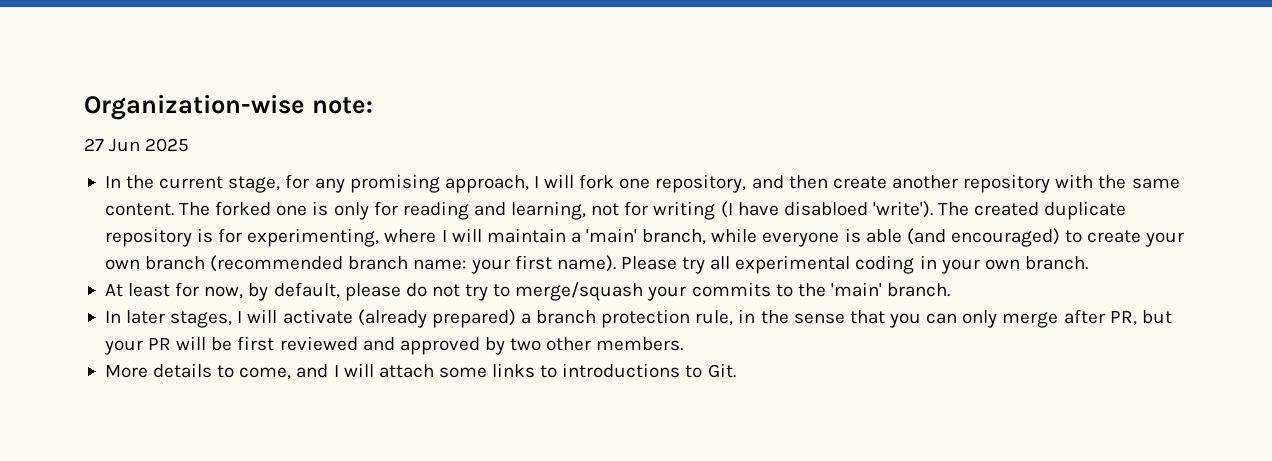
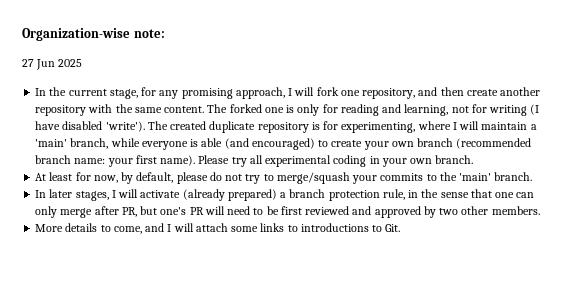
- The forked one is only for reading and learning, not for writing (I have disabloed 'write').
+ The forked one is only for reading and learning, not for writing (I have disabled 'write').
- In later stages, I will activate (already prepared) a branch protection rule, in the sense that you can only merge after PR, but your PR will be first reviewed and approved by two other members.
+ In later stages, I will activate (already prepared) a branch protection rule, in the sense that one can only merge after PR, but one's PR will need to be first reviewed and approved by two other members.

